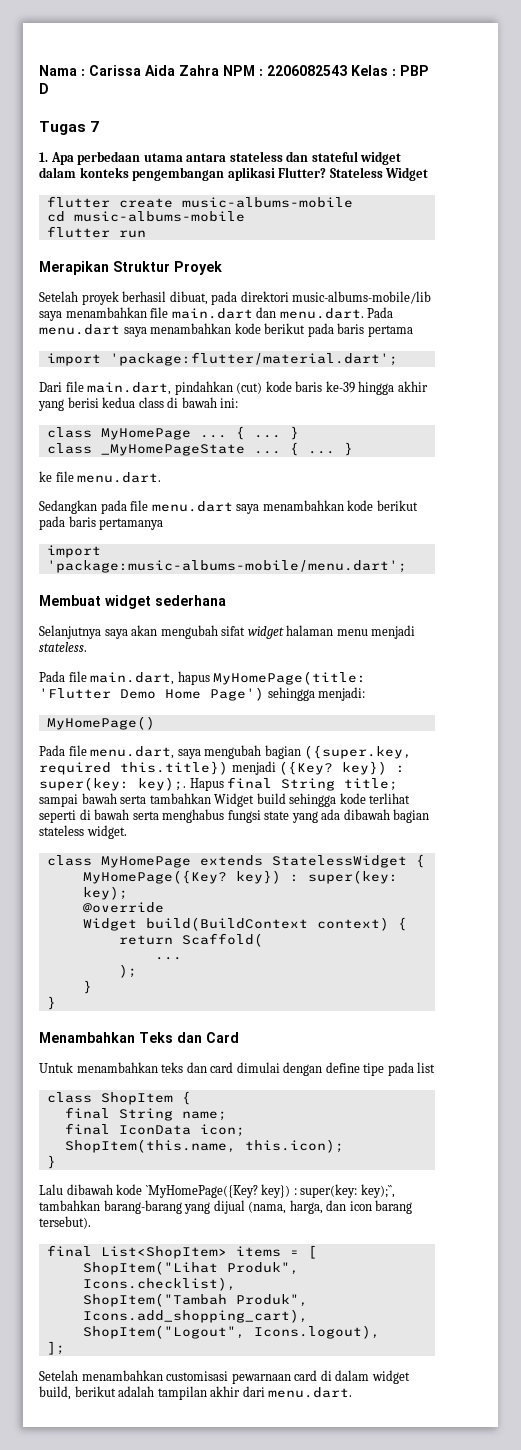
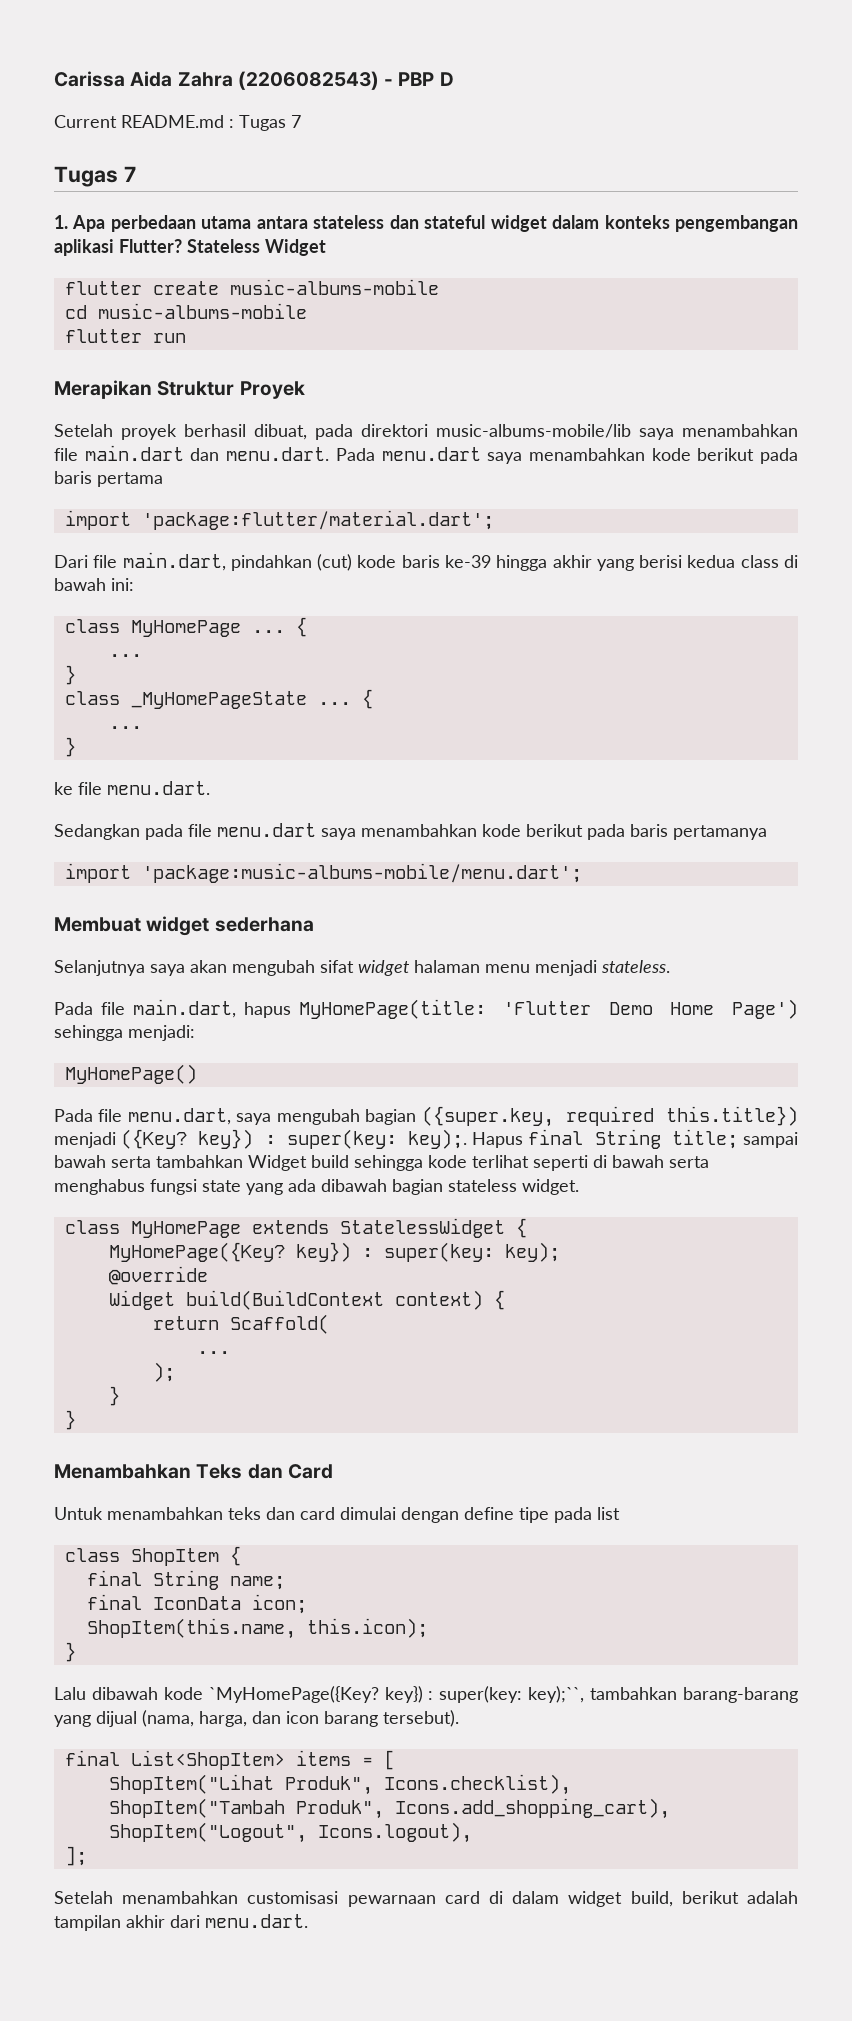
- Nama : Carissa Aida Zahra NPM : 2206082543 Kelas : PBP D
+ Carissa Aida Zahra (2206082543) - PBP D
+ Current README.md : Tugas 7
- class MyHomePage ... { ... }
+ class MyHomePage ... {
+ ...
+ }
- class _MyHomePageState ... { ... }
+ class _MyHomePageState ... {
+ ...
+ }

